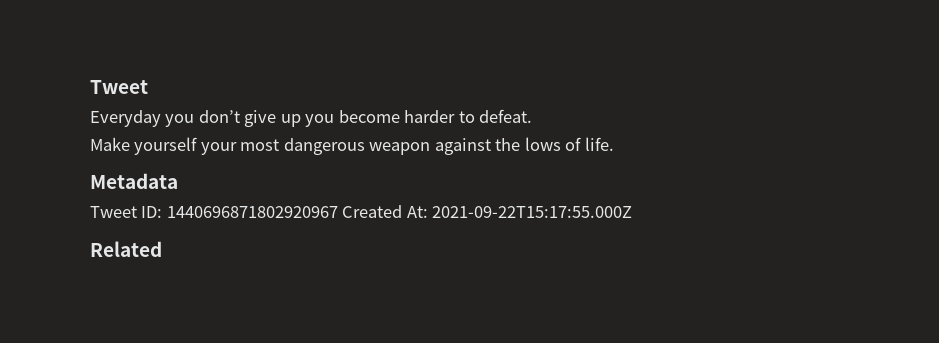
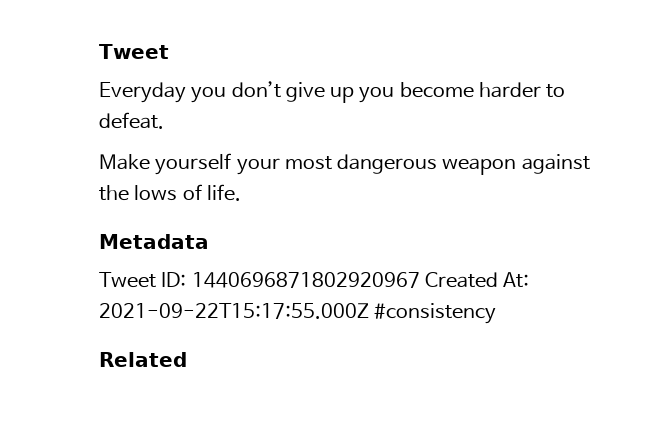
- Tweet ID: 1440696871802920967 Created At: 2021-09-22T15:17:55.000Z
+ Tweet ID: 1440696871802920967 Created At: 2021-09-22T15:17:55.000Z #consistency

